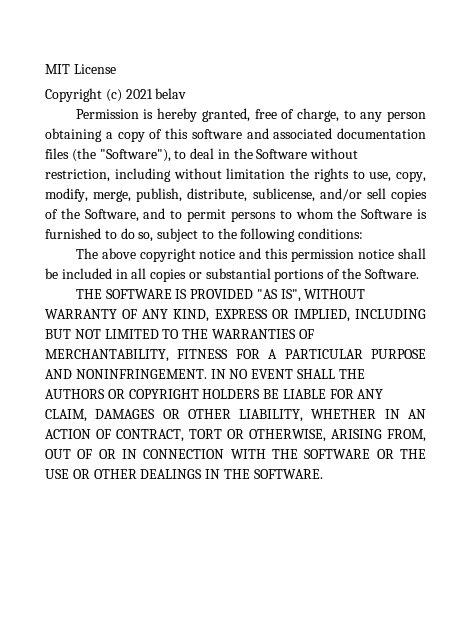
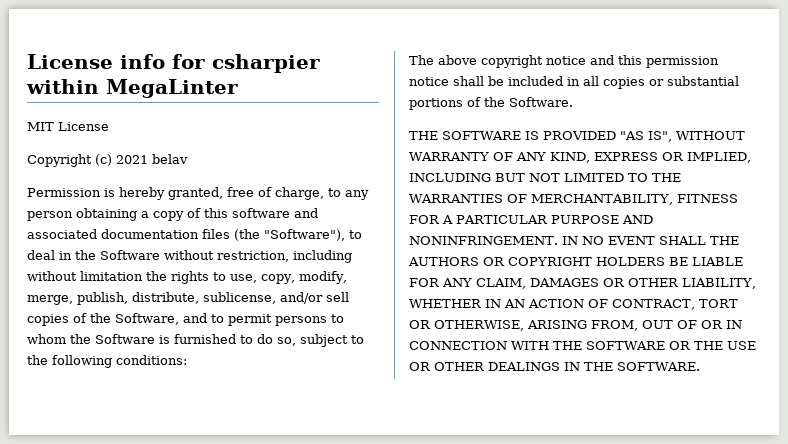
+ License info for csharpier within MegaLinter

